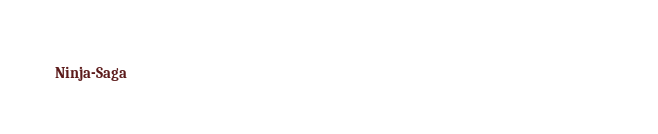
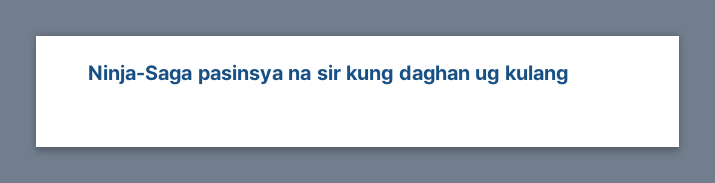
- Ninja-Saga
+ Ninja-Saga pasinsya na sir kung daghan ug kulang

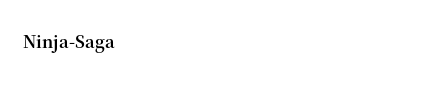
- Ninja-Saga pasinsya na sir kung daghan ug kulang
+ Ninja-Saga

